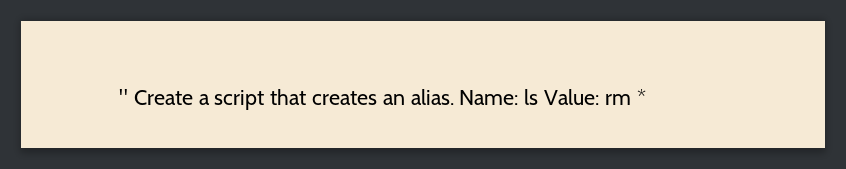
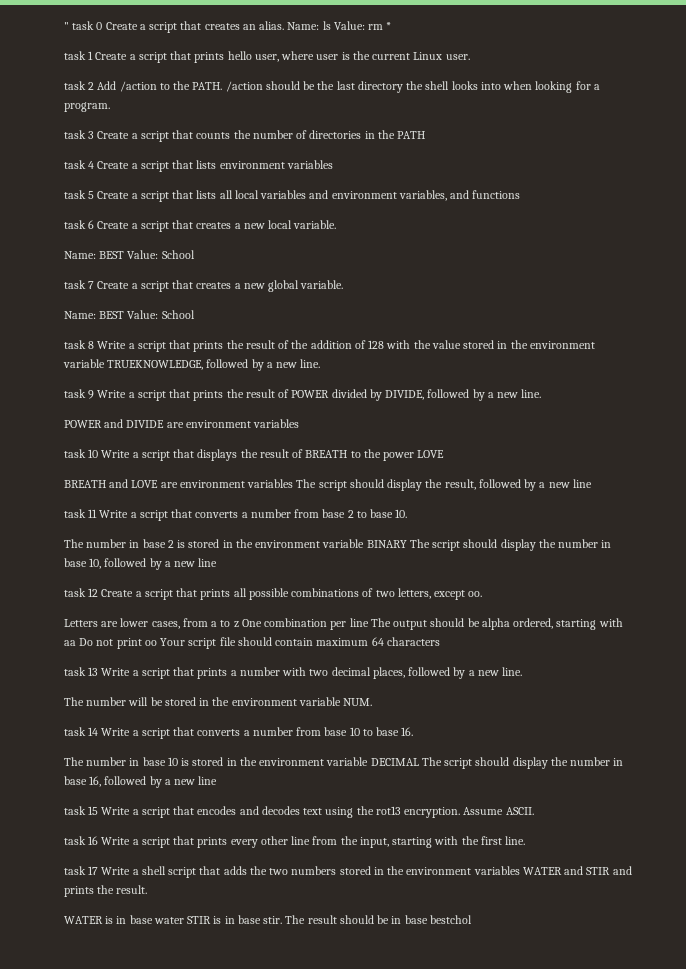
- " Create a script that creates an alias.
+ " task 0 Create a script that creates an alias.
+ task 1 Create a script that prints hello user, where user is the current Linux user.
+ task 2 Add /action to the PATH. /action should be the last directory the shell looks into when looking for a program.
+ task 3 Create a script that counts the number of directories in the PATH
+ task 4 Create a script that lists environment variables
+ task 5 Create a script that lists all local variables and environment variables, and functions
+ task 6 Create a script that creates a new local variable.
+ Name: BEST Value: School
+ task 7 Create a script that creates a new global variable.
+ Name: BEST Value: School
+ task 8 Write a script that prints the result of the addition of 128 with the value stored in the environment variable TRUEKNOWLEDGE, followed by a new line.
+ task 9 Write a script that prints the result of POWER divided by DIVIDE, followed by a new line.
+ POWER and DIVIDE are environment variables
+ task 10 Write a script that displays the result of BREATH to the power LOVE
+ BREATH and LOVE are environment variables The script should display the result, followed by a new line
+ task 11 Write a script that converts a number from base 2 to base 10.
+ The number in base 2 is stored in the environment variable BINARY The script should display the number in base 10, followed by a new line
+ task 12 Create a script that prints all possible combinations of two letters, except oo.
+ Letters are lower cases, from a to z One combination per line The output should be alpha ordered, starting with aa Do not print oo Your script file should contain maximum 64 characters
+ task 13 Write a script that prints a number with two decimal places, followed by a new line.
+ The number will be stored in the environment variable NUM.
+ task 14 Write a script that converts a number from base 10 to base 16.
+ The number in base 10 is stored in the environment variable DECIMAL The script should display the number in base 16, followed by a new line
+ task 15 Write a script that encodes and decodes text using the rot13 encryption. Assume ASCII.
+ task 16 Write a script that prints every other line from the input, starting with the first line.
+ task 17 Write a shell script that adds the two numbers stored in the environment variables WATER and STIR and prints the result.
+ WATER is in base water STIR is in base stir. The result should be in base bestchol

